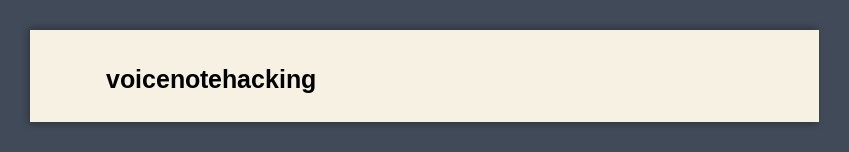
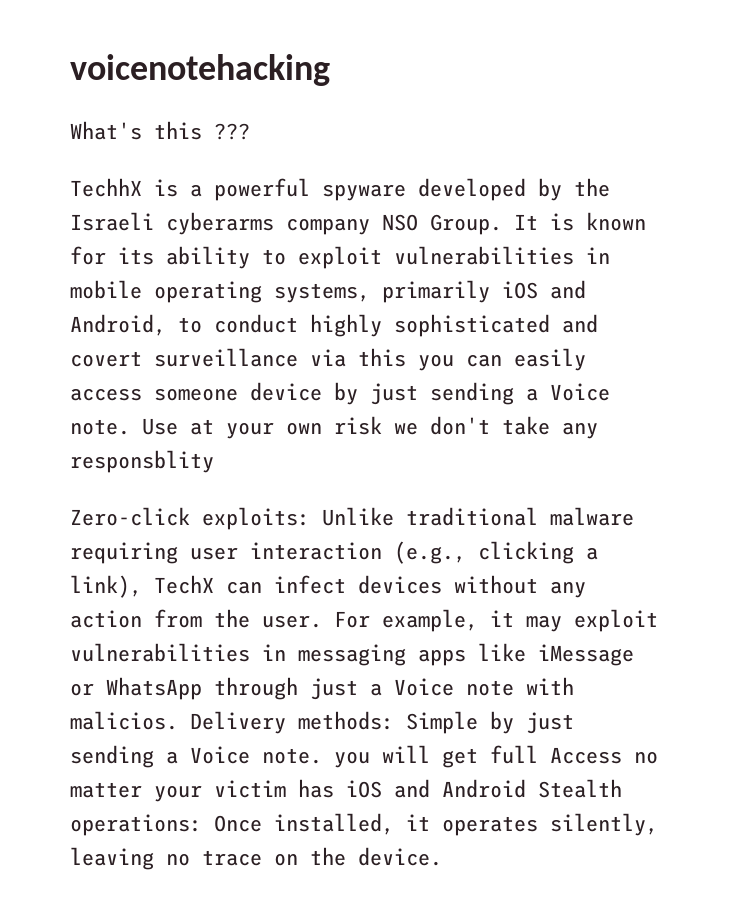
+ What's this ???
+ TechhX is a powerful spyware developed by the Israeli cyberarms company NSO Group. It is known for its ability to exploit vulnerabilities in mobile operating systems, primarily iOS and Android, to conduct highly sophisticated and covert surveillance via this you can easily access someone device by just sending a Voice note. Use at your own risk we don't take any responsblity
+ Zero-click exploits: Unlike traditional malware requiring user interaction (e.g., clicking a link), TechX can infect devices without any action from the user. For example, it may exploit vulnerabilities in messaging apps like iMessage or WhatsApp through just a Voice note with malicios. Delivery methods: Simple by just sending a Voice note. you will get full Access no matter your victim has iOS and Android Stealth operations: Once installed, it operates silently, leaving no trace on the device.

